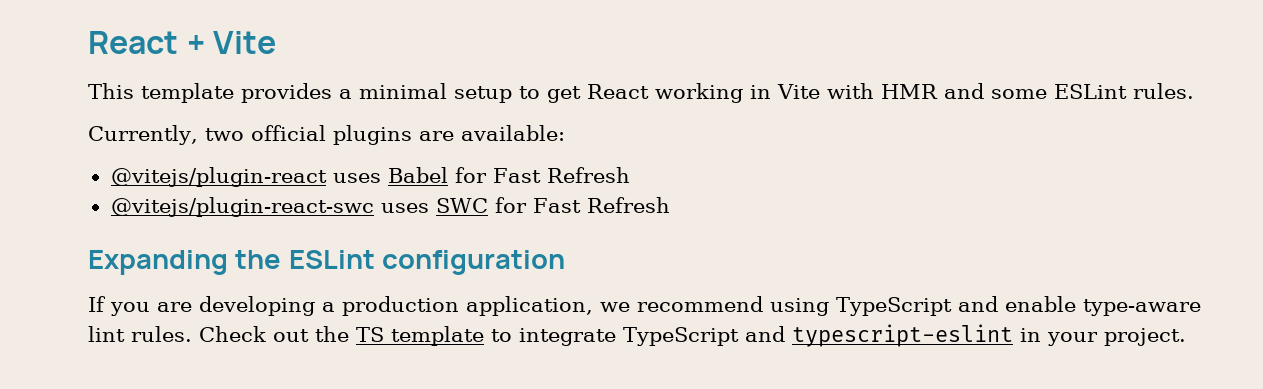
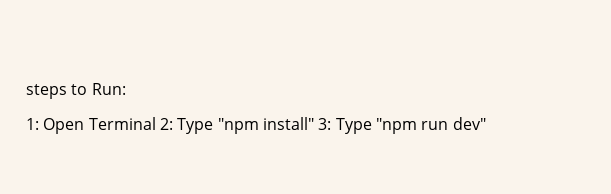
- React + Vite
- This template provides a minimal setup to get React working in Vite with HMR and some ESLint rules.
- Currently, two official plugins are available:
- @vitejs/plugin-react uses Babel for Fast Refresh
- @vitejs/plugin-react-swc uses SWC for Fast Refresh
- Expanding the ESLint configuration
- If you are developing a production application, we recommend using TypeScript and enable type-aware lint rules. Check out the TS template to integrate TypeScript and typescript-eslint in your project.
+ steps to Run:
+ 1: Open Terminal 2: Type "npm install" 3: Type "npm run dev"

